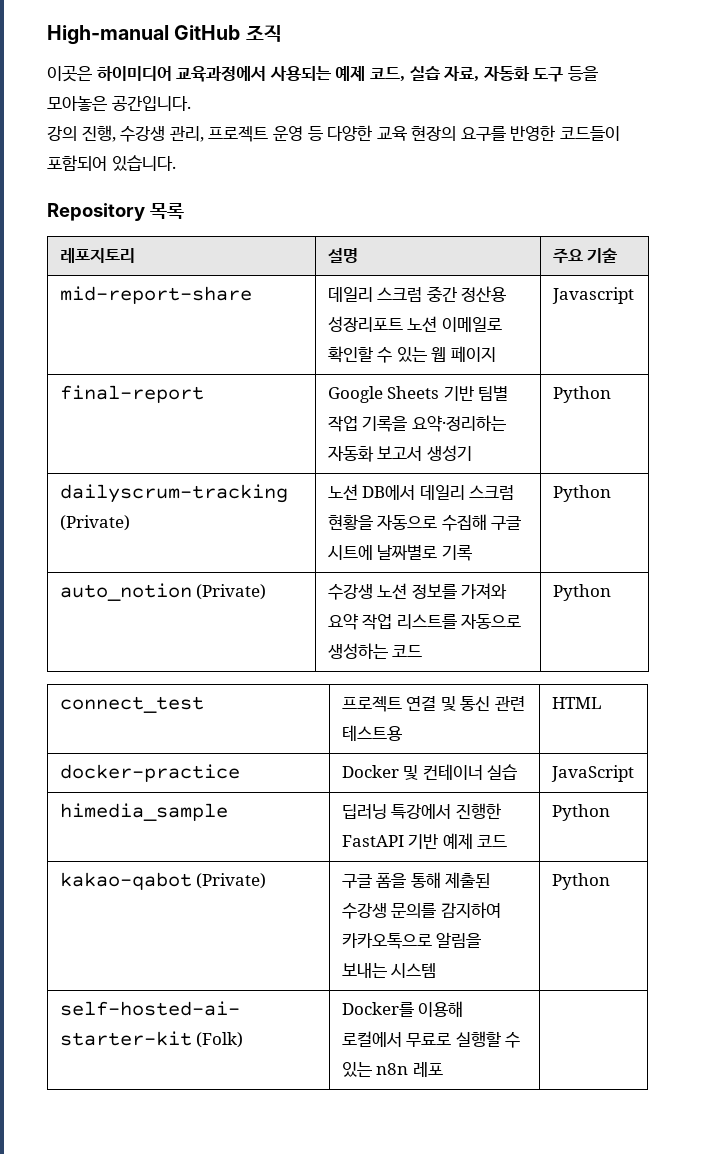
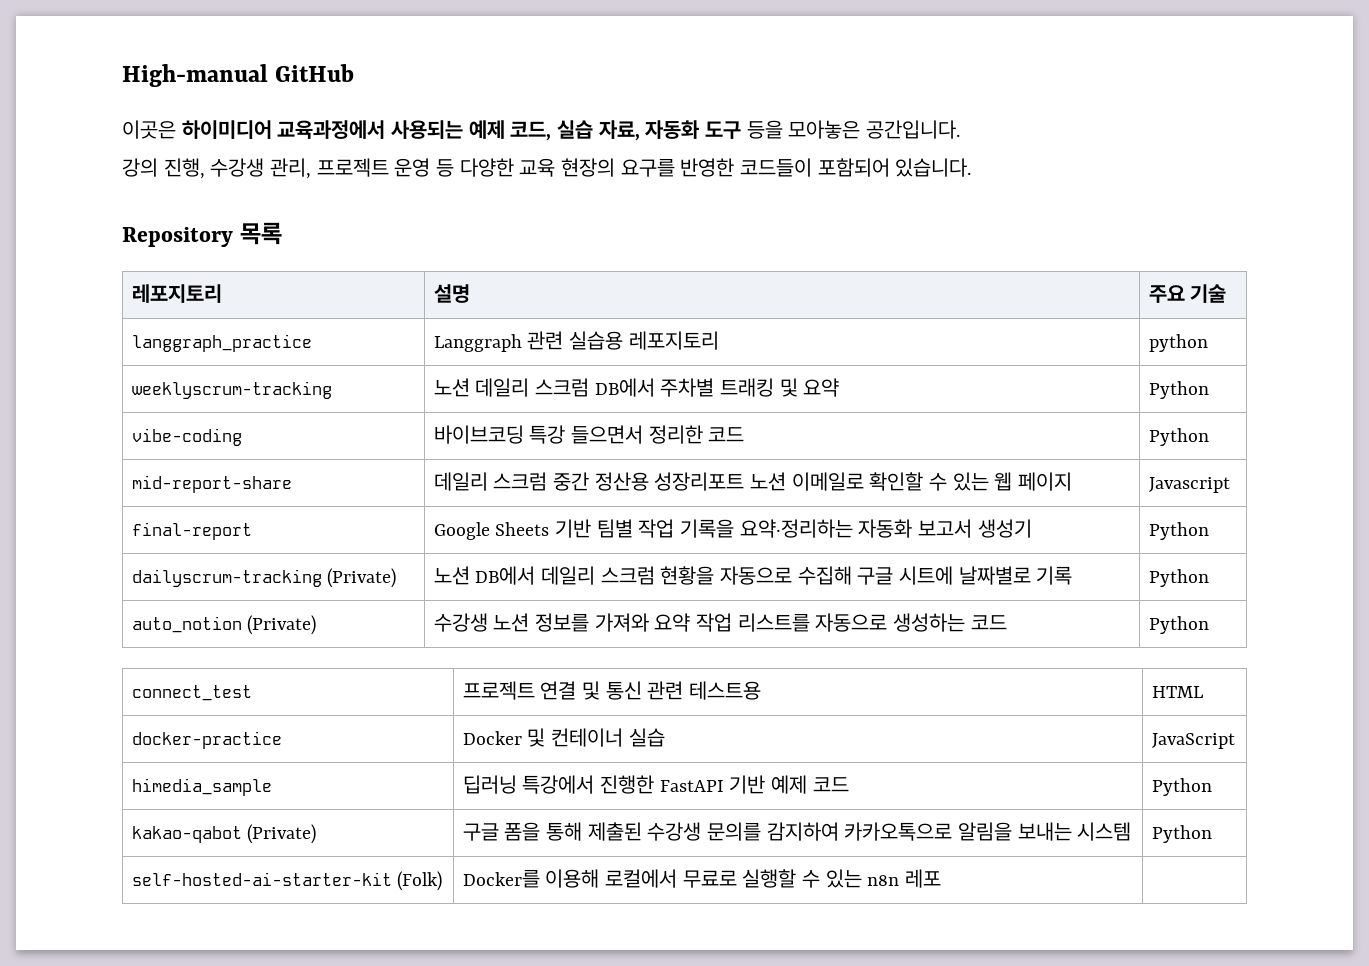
- High-manual GitHub 조직
+ High-manual GitHub
+ langgraph_practice | Langgraph 관련 실습용 레포지토리 | python
+ weeklyscrum-tracking | 노션 데일리 스크럼 DB에서 주차별 트래킹 및 요약 | Python
+ vibe-coding | 바이브코딩 특강 들으면서 정리한 코드 | Python

